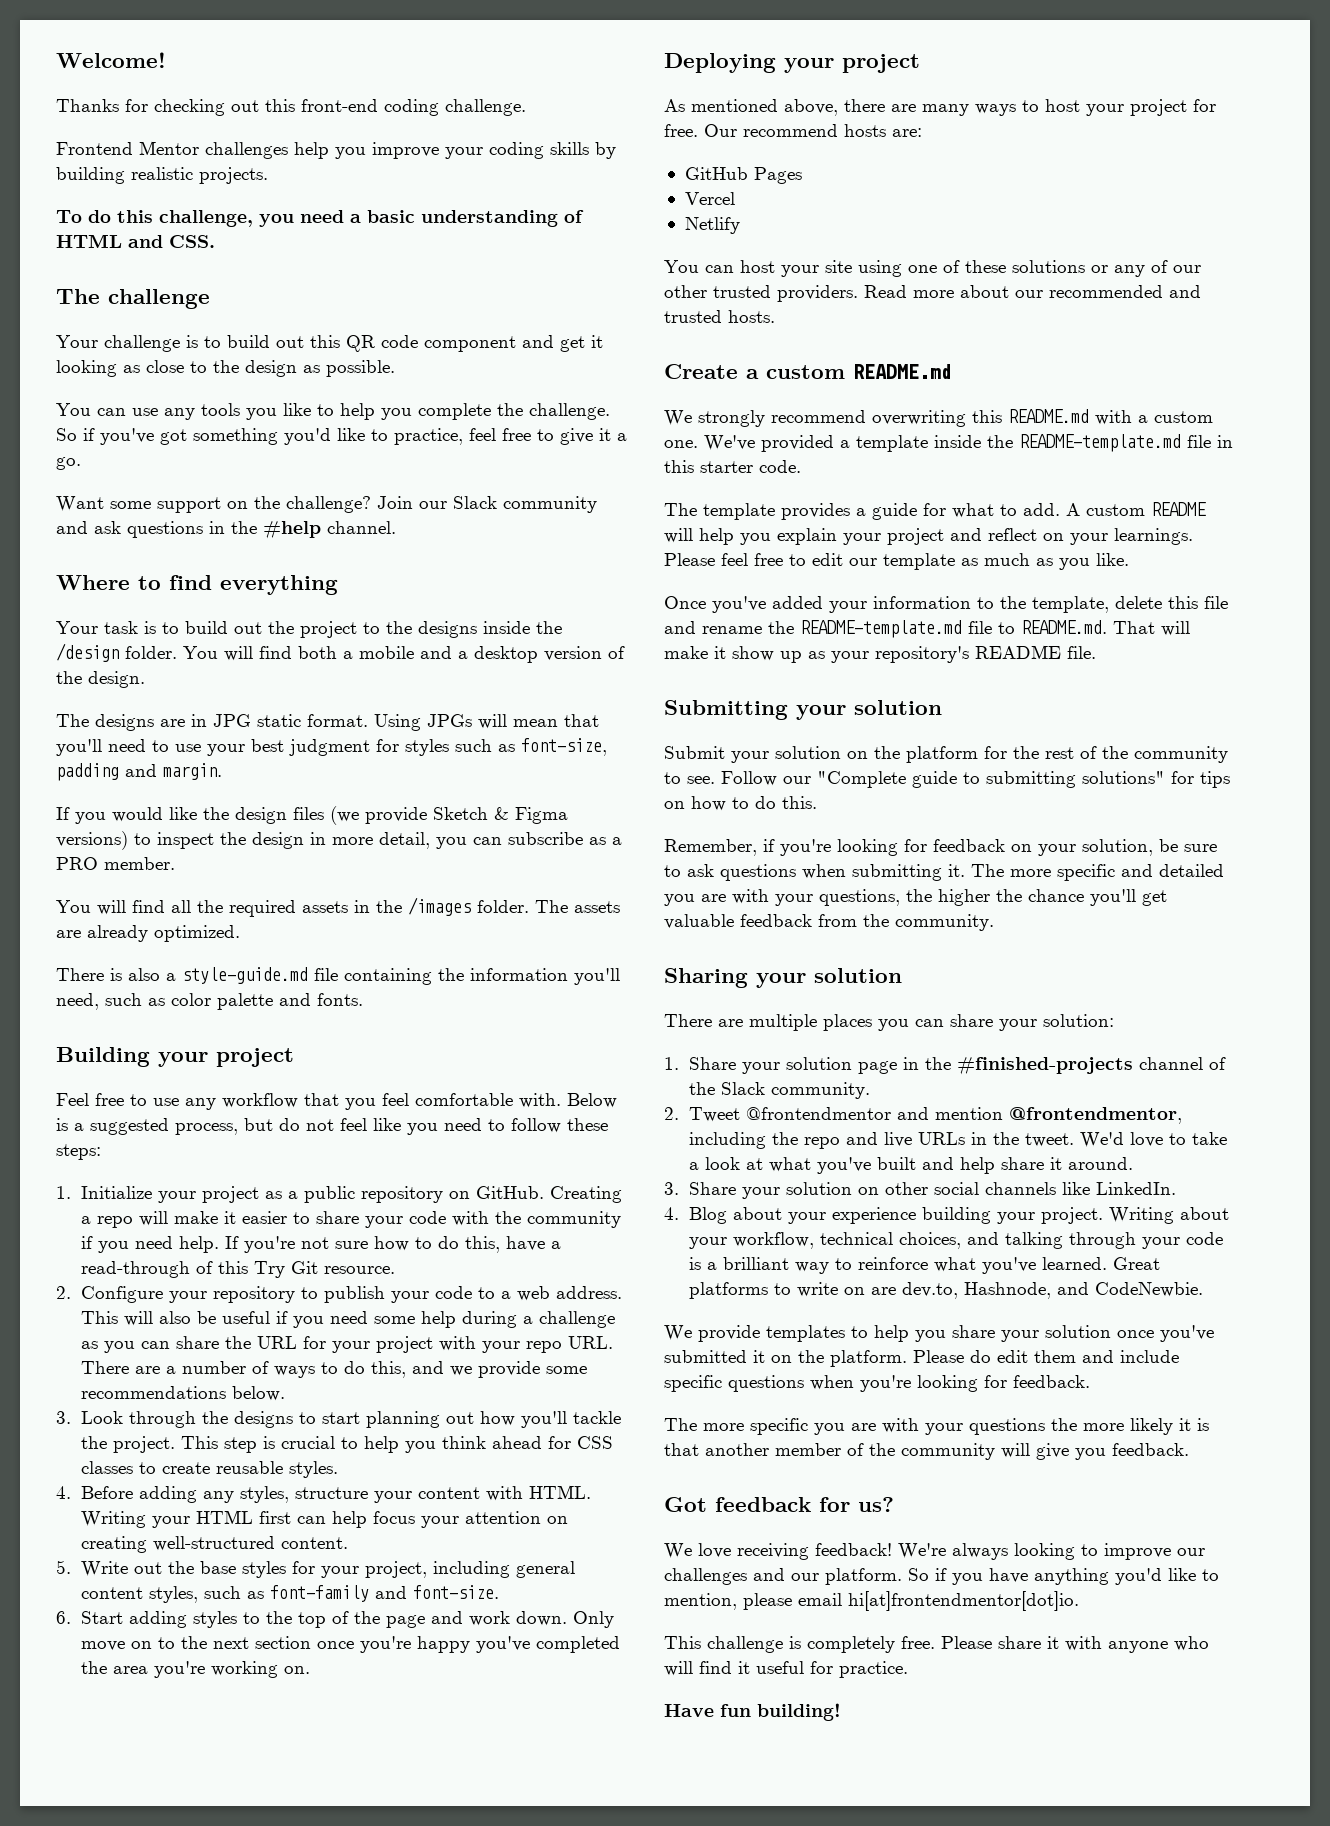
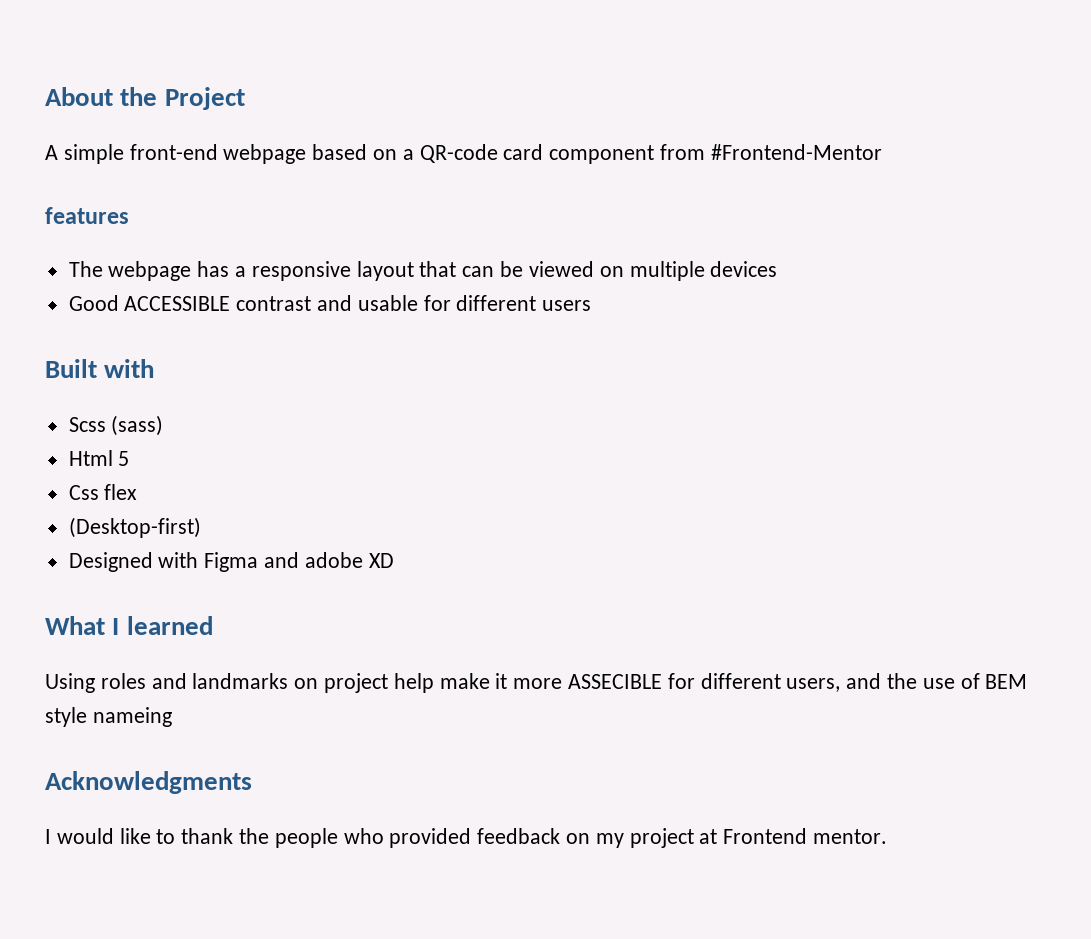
- Welcome!
- Thanks for checking out this front-end coding challenge.
- Frontend Mentor challenges help you improve your coding skills by building realistic projects.
- To do this challenge, you need a basic understanding of HTML and CSS.
- The challenge
- Your challenge is to build out this QR code component and get it looking as close to the design as possible.
- You can use any tools you like to help you complete the challenge. So if you've got something you'd like to practice, feel free to give it a go.
- Want some support on the challenge? Join our Slack community and ask questions in the #help channel.
- Where to find everything
- Your task is to build out the project to the designs inside the /design folder. You will find both a mobile and a desktop version of the design.
- The designs are in JPG static format. Using JPGs will mean that you'll need to use your best judgment for styles such as font-size, padding and margin.
- If you would like the design files (we provide Sketch & Figma versions) to inspect the design in more detail, you can subscribe as a PRO member.
- You will find all the required assets in the /images folder. The assets are already optimized.
- There is also a style-guide.md file containing the information you'll need, such as color palette and fonts.
- Building your project
- Feel free to use any workflow that you feel comfortable with. Below is a suggested process, but do not feel like you need to follow these steps:
- 1. Initialize your project as a public repository on GitHub. Creating a repo will make it easier to share your code with the community if you need help. If you're not sure how to do this, have a read-through of this Try Git resource.
- 2. Configure your repository to publish your code to a web address. This will also be useful if you need some help during a challenge as you can share the URL for your project with your repo URL. There are a number of ways to do this, and we provide some recommendations below.
- 3. Look through the designs to start planning out how you'll tackle the project. This step is crucial to help you think ahead for CSS classes to create reusable styles.
- 4. Before adding any styles, structure your content with HTML. Writing your HTML first can help focus your attention on creating well-structured content.
- 5. Write out the base styles for your project, including general content styles, such as font-family and font-size.
- 6. Start adding styles to the top of the page and work down. Only move on to the next section once you're happy you've completed the area you're working on.
- Deploying your project
- As mentioned above, there are many ways to host your project for free. Our recommend hosts are:
- GitHub Pages
- Vercel
- Netlify
- You can host your site using one of these solutions or any of our other trusted providers. Read more about our recommended and trusted hosts.
- Create a custom README.md
- We strongly recommend overwriting this README.md with a custom one. We've provided a template inside the README-template.md file in this starter code.
- The template provides a guide for what to add. A custom README will help you explain your project and reflect on your learnings. Please feel free to edit our template as much as you like.
- Once you've added your information to the template, delete this file and rename the README-template.md file to README.md. That will make it show up as your repository's README file.
- Submitting your solution
- Submit your solution on the platform for the rest of the community to see. Follow our "Complete guide to submitting solutions" for tips on how to do this.
- Remember, if you're looking for feedback on your solution, be sure to ask questions when submitting it. The more specific and detailed you are with your questions, the higher the chance you'll get valuable feedback from the community.
- Sharing your solution
- There are multiple places you can share your solution:
- 1. Share your solution page in the #finished-projects channel of the Slack community.
- 2. Tweet @frontendmentor and mention @frontendmentor, including the repo and live URLs in the tweet. We'd love to take a look at what you've built and help share it around.
- 3. Share your solution on other social channels like LinkedIn.
- 4. Blog about your experience building your project. Writing about your workflow, technical choices, and talking through your code is a brilliant way to reinforce what you've learned. Great platforms to write on are dev.to, Hashnode, and CodeNewbie.
- We provide templates to help you share your solution once you've submitted it on the platform. Please do edit them and include specific questions when you're looking for feedback.
- The more specific you are with your questions the more likely it is that another member of the community will give you feedback.
- Got feedback for us?
- We love receiving feedback! We're always looking to improve our challenges and our platform. So if you have anything you'd like to mention, please email hi[at]frontendmentor[dot]io.
- This challenge is completely free. Please share it with anyone who will find it useful for practice.
- Have fun building!
+ About the Project
+ A simple front-end webpage based on a QR-code card component from #Frontend-Mentor
+ features
+ The webpage has a responsive layout that can be viewed on multiple devices
+ Good ACCESSIBLE contrast and usable for different users
+ Built with
+ Scss (sass)
+ Html 5
+ Css flex
+ (Desktop-first)
+ Designed with Figma and adobe XD
+ What I learned
+ Using roles and landmarks on project help make it more ASSECIBLE for different users, and the use of BEM style nameing
+ Acknowledgments
+ I would like to thank the people who provided feedback on my project at Frontend mentor.

